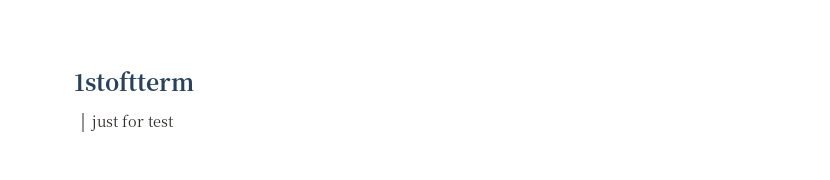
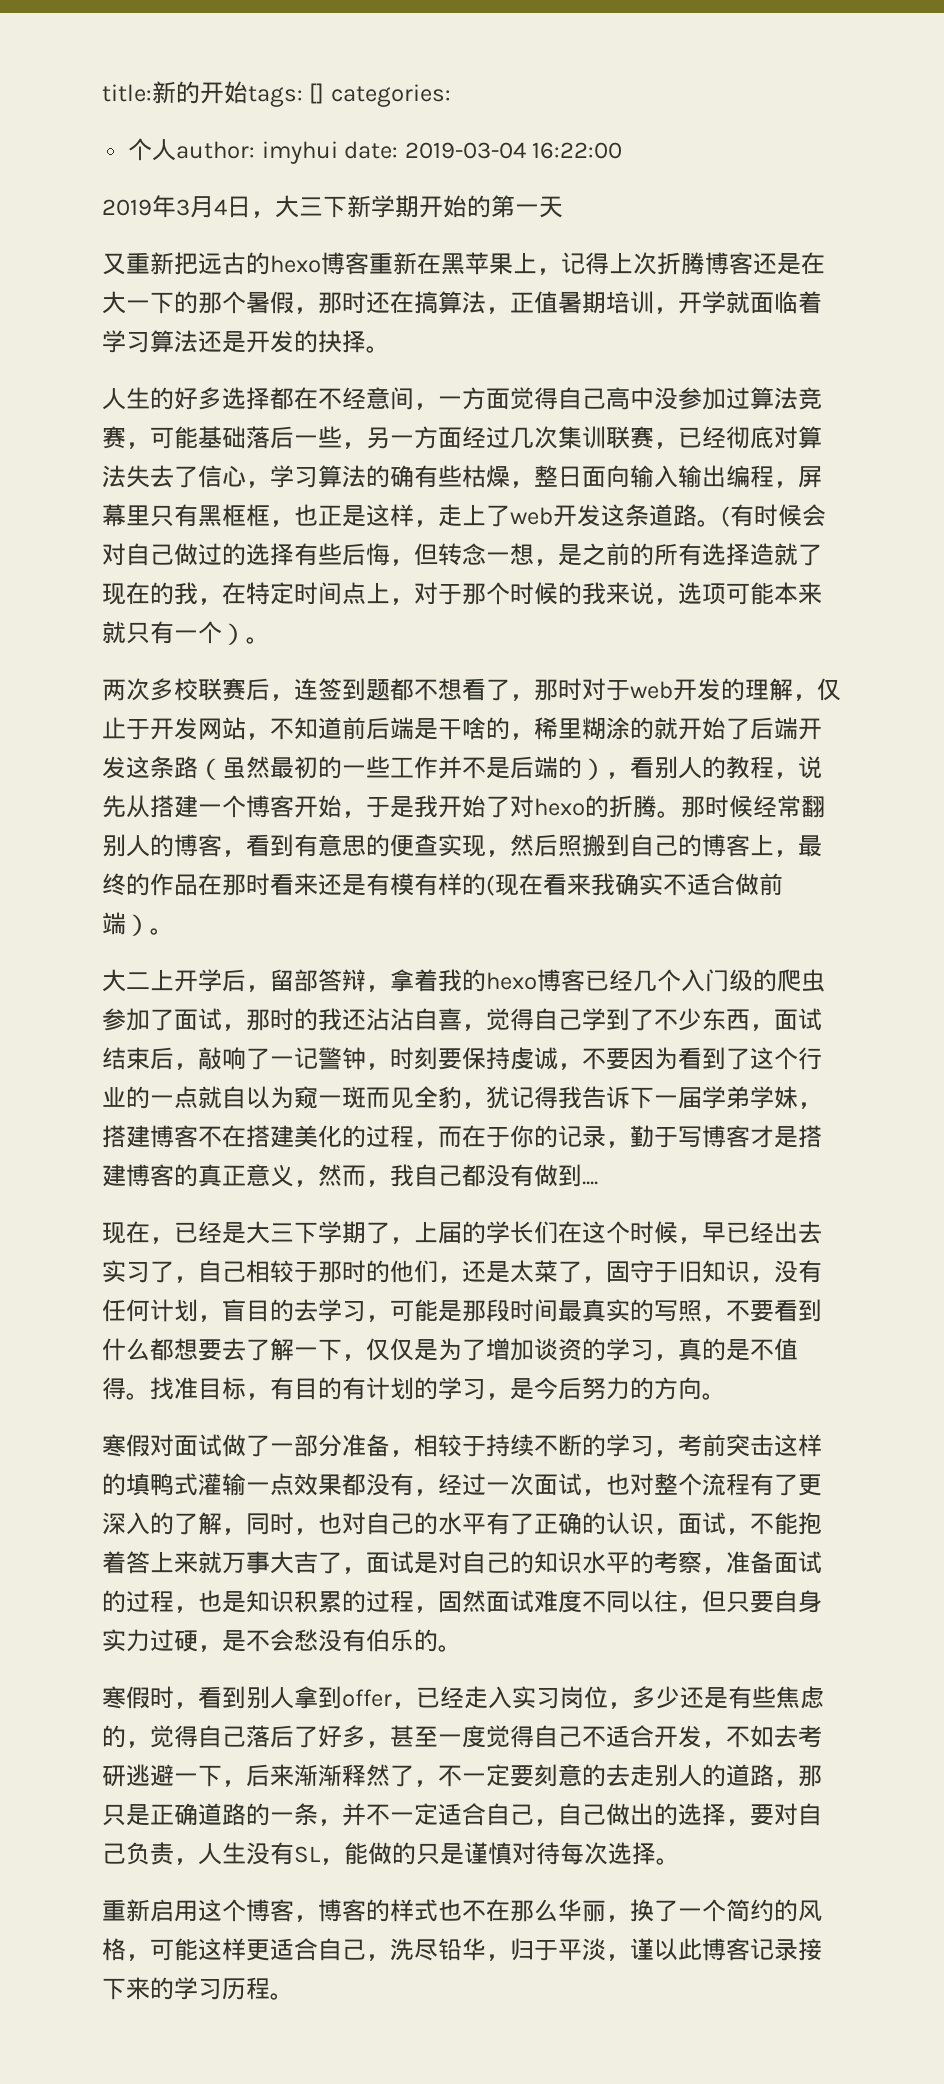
- 1stoftterm
- just for test
+ title:新的开始tags: [] categories:
+ 个人author: imyhui date: 2019-03-04 16:22:00
+ 2019年3月4日，大三下新学期开始的第一天
+ 又重新把远古的hexo博客重新在黑苹果上，记得上次折腾博客还是在大一下的那个暑假，那时还在搞算法，正值暑期培训，开学就面临着学习算法还是开发的抉择。
+ 人生的好多选择都在不经意间，一方面觉得自己高中没参加过算法竞赛，可能基础落后一些，另一方面经过几次集训联赛，已经彻底对算法失去了信心，学习算法的确有些枯燥，整日面向输入输出编程，屏幕里只有黑框框，也正是这样，走上了web开发这条道路。(有时候会对自己做过的选择有些后悔，但转念一想，是之前的所有选择造就了现在的我，在特定时间点上，对于那个时候的我来说，选项可能本来就只有一个）。
+ 两次多校联赛后，连签到题都不想看了，那时对于web开发的理解，仅止于开发网站，不知道前后端是干啥的，稀里糊涂的就开始了后端开发这条路（虽然最初的一些工作并不是后端的），看别人的教程，说先从搭建一个博客开始，于是我开始了对hexo的折腾。那时候经常翻别人的博客，看到有意思的便查实现，然后照搬到自己的博客上，最终的作品在那时看来还是有模有样的(现在看来我确实不适合做前端）。
+ 大二上开学后，留部答辩，拿着我的hexo博客已经几个入门级的爬虫参加了面试，那时的我还沾沾自喜，觉得自己学到了不少东西，面试结束后，敲响了一记警钟，时刻要保持虔诚，不要因为看到了这个行业的一点就自以为窥一斑而见全豹，犹记得我告诉下一届学弟学妹，搭建博客不在搭建美化的过程，而在于你的记录，勤于写博客才是搭建博客的真正意义，然而，我自己都没有做到....
+ 现在，已经是大三下学期了，上届的学长们在这个时候，早已经出去实习了，自己相较于那时的他们，还是太菜了，固守于旧知识，没有任何计划，盲目的去学习，可能是那段时间最真实的写照，不要看到什么都想要去了解一下，仅仅是为了增加谈资的学习，真的是不值得。找准目标，有目的有计划的学习，是今后努力的方向。
+ 寒假对面试做了一部分准备，相较于持续不断的学习，考前突击这样的填鸭式灌输一点效果都没有，经过一次面试，也对整个流程有了更深入的了解，同时，也对自己的水平有了正确的认识，面试，不能抱着答上来就万事大吉了，面试是对自己的知识水平的考察，准备面试的过程，也是知识积累的过程，固然面试难度不同以往，但只要自身实力过硬，是不会愁没有伯乐的。
+ 寒假时，看到别人拿到offer，已经走入实习岗位，多少还是有些焦虑的，觉得自己落后了好多，甚至一度觉得自己不适合开发，不如去考研逃避一下，后来渐渐释然了，不一定要刻意的去走别人的道路，那只是正确道路的一条，并不一定适合自己，自己做出的选择，要对自己负责，人生没有SL，能做的只是谨慎对待每次选择。
+ 重新启用这个博客，博客的样式也不在那么华丽，换了一个简约的风格，可能这样更适合自己，洗尽铅华，归于平淡，谨以此博客记录接下来的学习历程。

